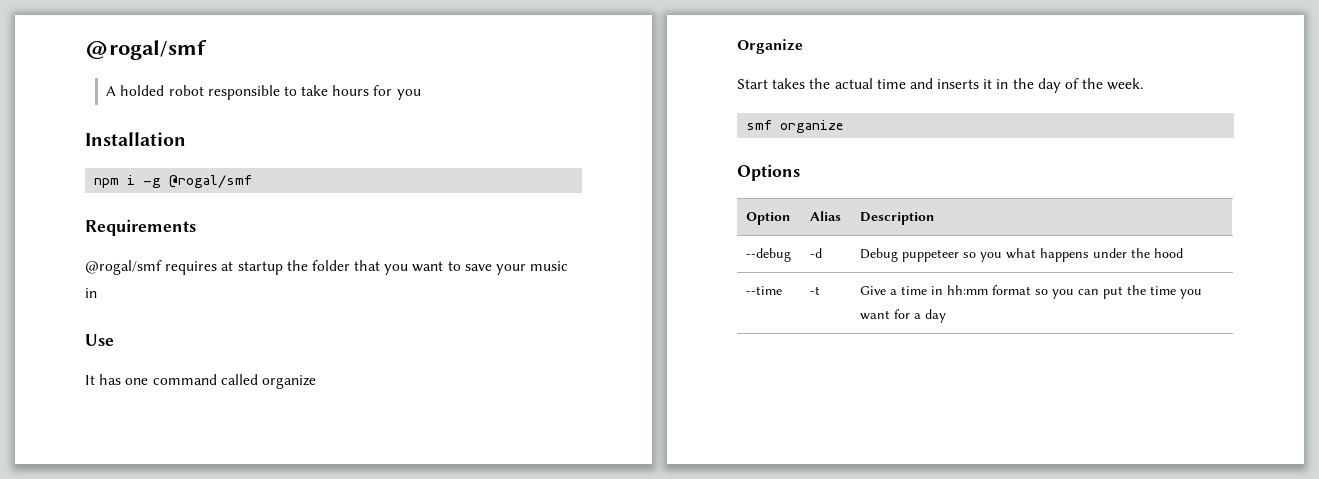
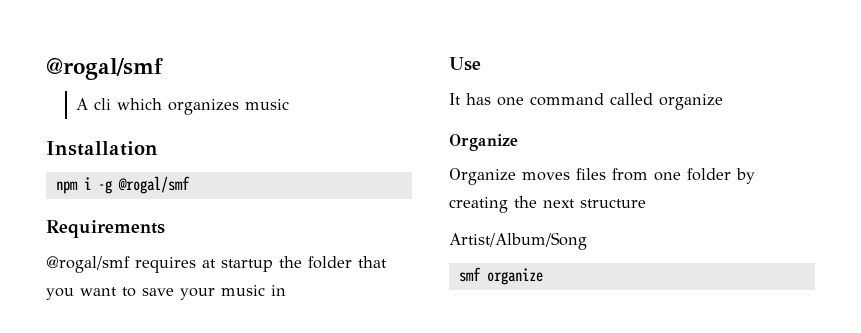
- A holded robot responsible to take hours for you
+ A cli which organizes music
- Start takes the actual time and inserts it in the day of the week.
+ Organize moves files from one folder by creating the next structure
+ Artist/Album/Song
  smf organize
- Options
- Option | Alias | Description
- --debug | -d | Debug puppeteer so you what happens under the hood
- --time | -t | Give a time in hh:mm format so you can put the time you want for a day

